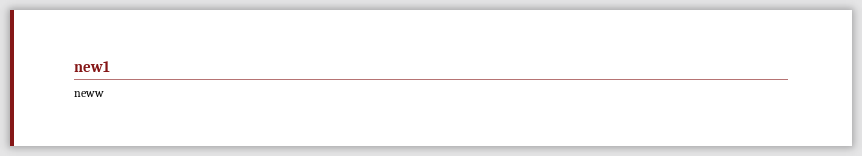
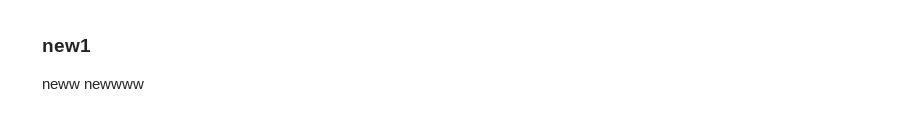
- neww
+ neww newwww

